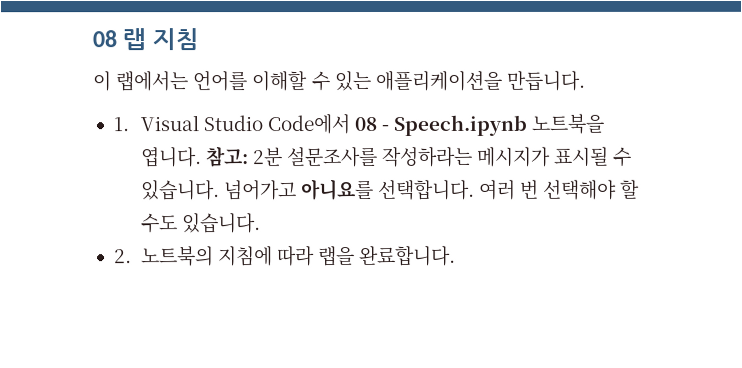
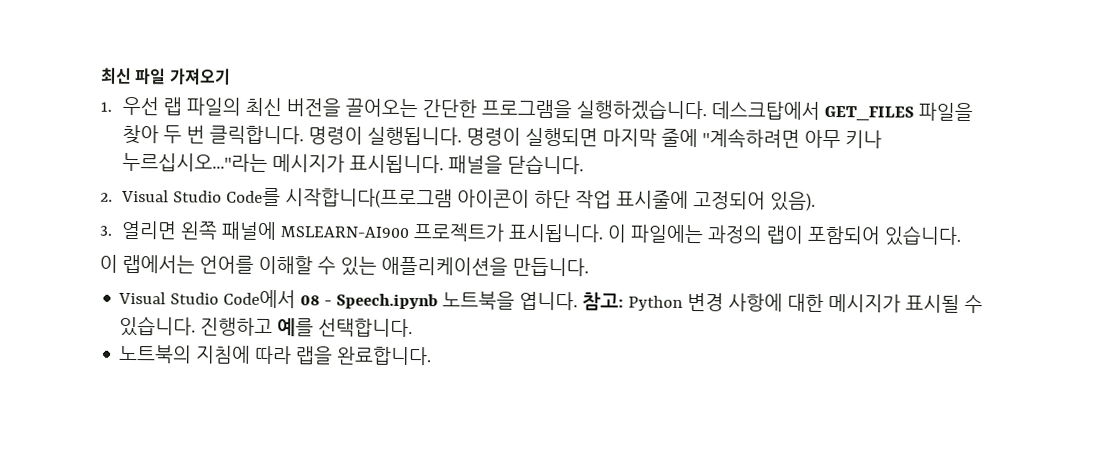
- 08 랩 지침
+ 최신 파일 가져오기
+ 1. 우선 랩 파일의 최신 버전을 끌어오는 간단한 프로그램을 실행하겠습니다. 데스크탑에서 GET_FILES 파일을 찾아 두 번 클릭합니다. 명령이 실행됩니다. 명령이 실행되면 마지막 줄에 "계속하려면 아무 키나 누르십시오..."라는 메시지가 표시됩니다. 패널을 닫습니다.
+ 2. Visual Studio Code를 시작합니다(프로그램 아이콘이 하단 작업 표시줄에 고정되어 있음).
+ 3. 열리면 왼쪽 패널에 MSLEARN-AI900 프로젝트가 표시됩니다. 이 파일에는 과정의 랩이 포함되어 있습니다.
- 1. Visual Studio Code에서 08 - Speech.ipynb 노트북을 엽니다.
+ Visual Studio Code에서 08 - Speech.ipynb 노트북을 엽니다.
- 참고: 2분 설문조사를 작성하라는 메시지가 표시될 수 있습니다.
+ 참고: Python 변경 사항에 대한 메시지가 표시될 수 있습니다.
- 넘어가고 아니요를 선택합니다. 여러 번 선택해야 할 수도 있습니다.
- 2. 노트북의 지침에 따라 랩을 완료합니다.
+ 진행하고 예를 선택합니다.
+ 노트북의 지침에 따라 랩을 완료합니다.

